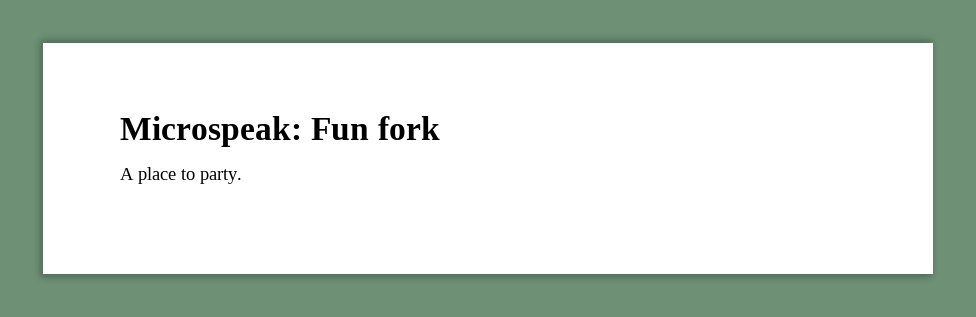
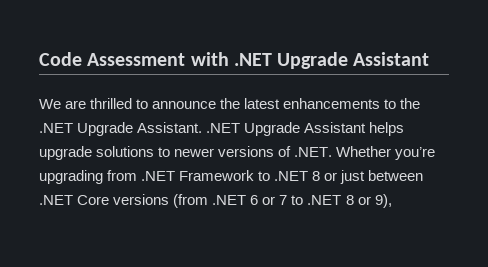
- Microspeak: Fun fork
- A place to party.
+ Code Assessment with .NET Upgrade Assistant
+ We are thrilled to announce the latest enhancements to the .NET Upgrade Assistant. .NET Upgrade Assistant helps upgrade solutions to newer versions of .NET. Whether you’re upgrading from .NET Framework to .NET 8 or just between .NET Core versions (from .NET 6 or 7 to .NET 8 or 9),

